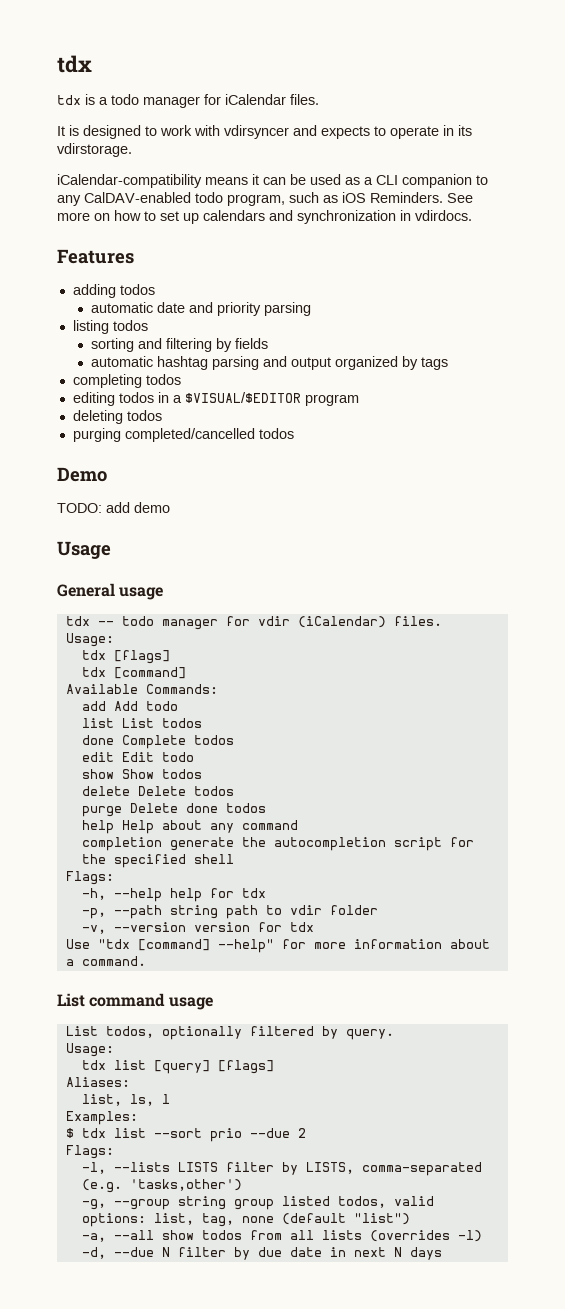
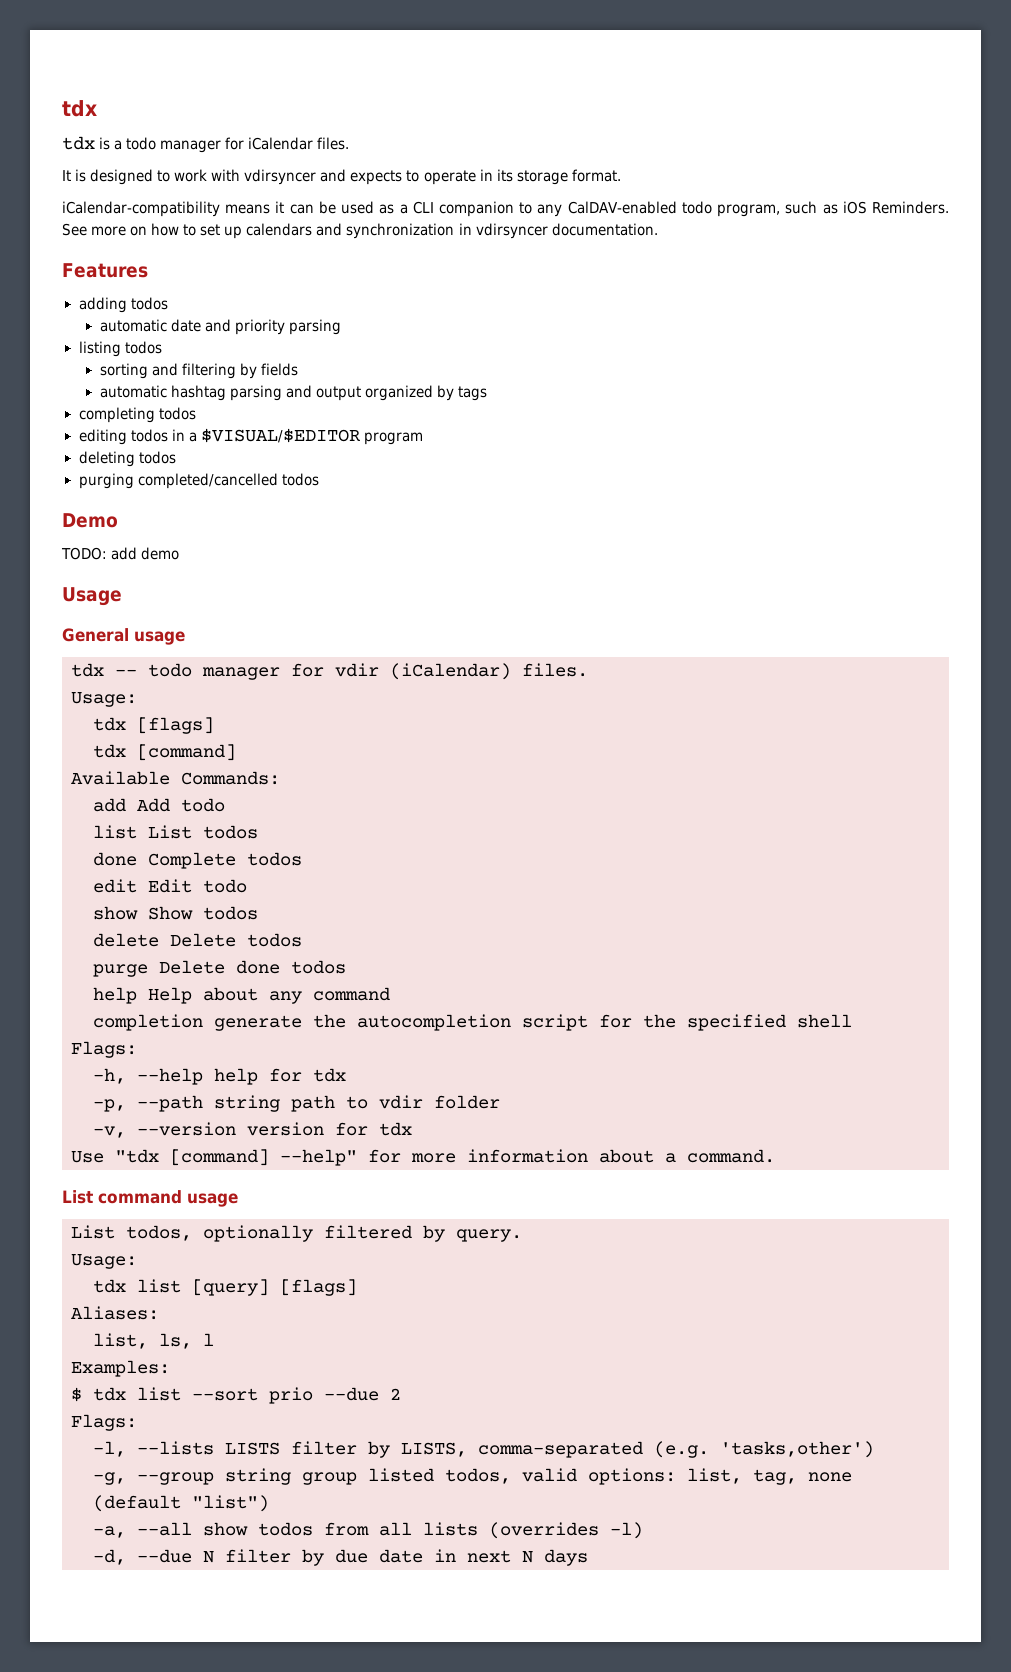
- It is designed to work with vdirsyncer and expects to operate in its vdirstorage.
+ It is designed to work with vdirsyncer and expects to operate in its storage format.
- See more on how to set up calendars and synchronization in vdirdocs.
+ See more on how to set up calendars and synchronization in vdirsyncer documentation.

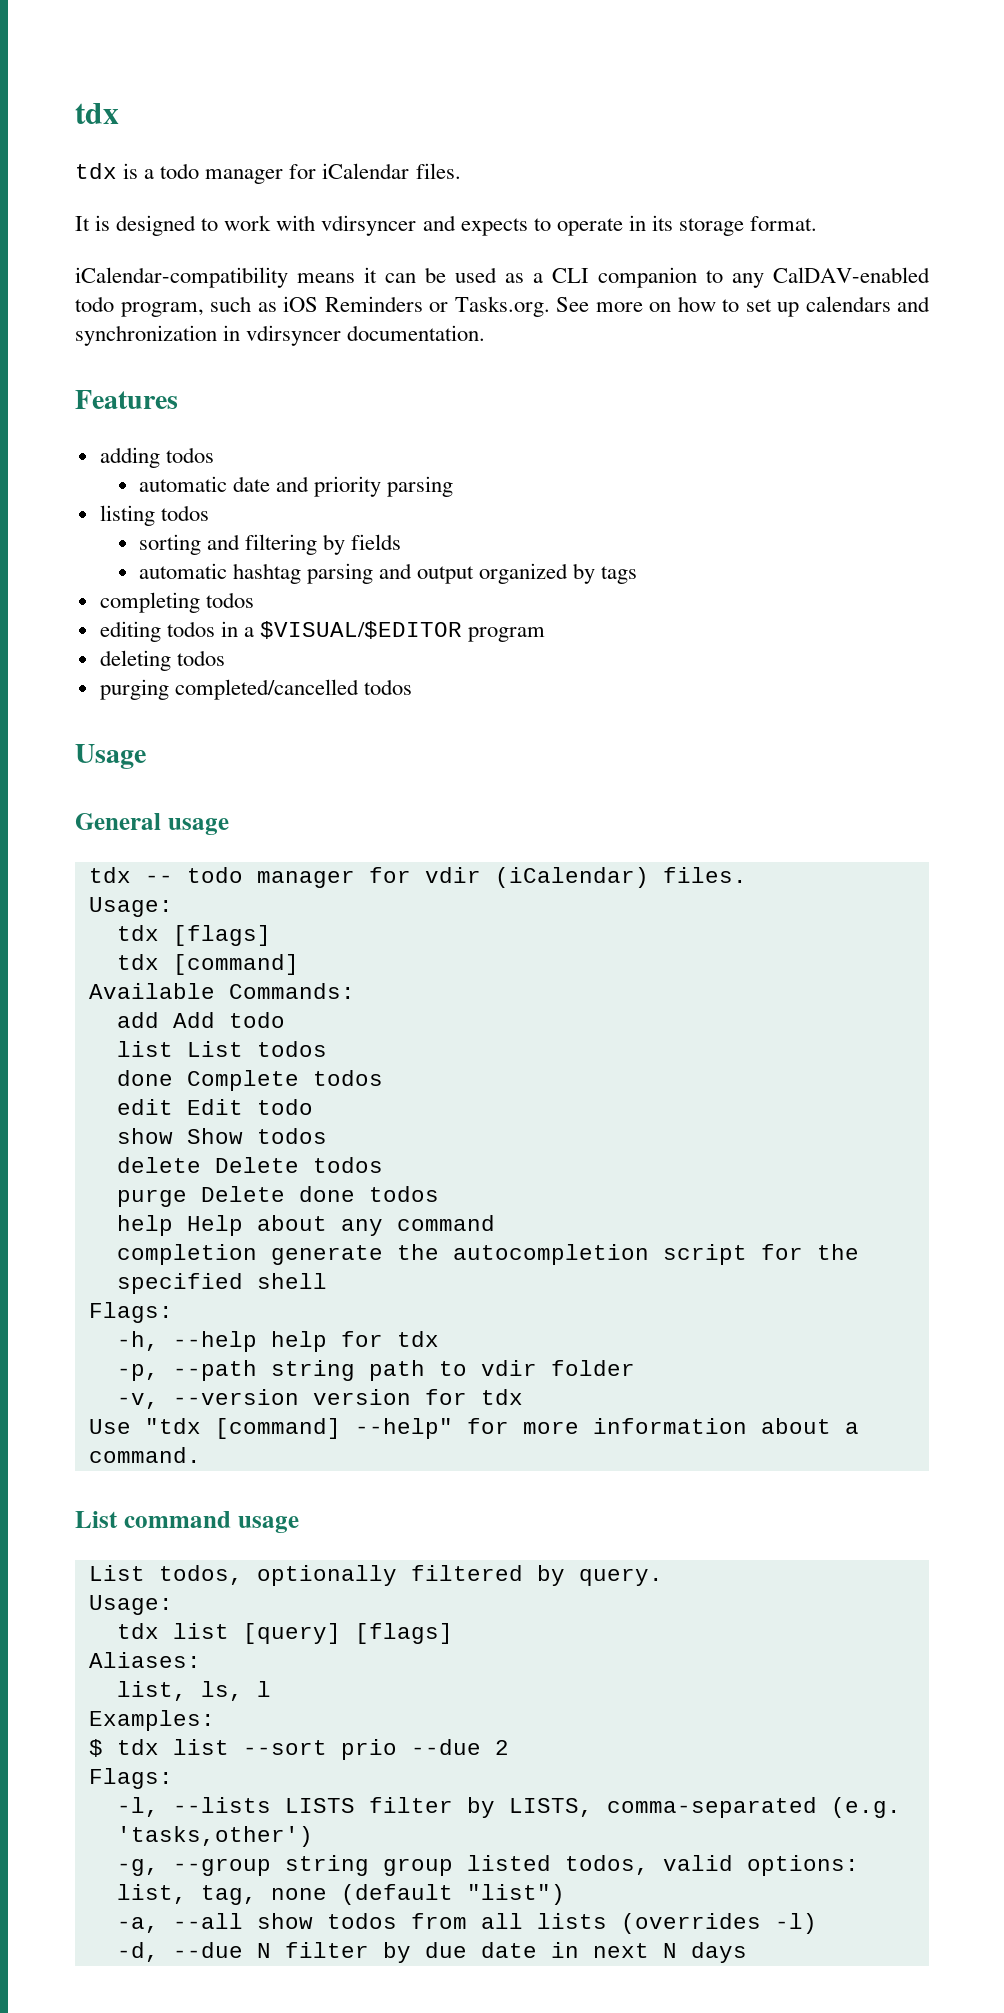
- iCalendar-compatibility means it can be used as a CLI companion to any CalDAV-enabled todo program, such as iOS Reminders. See more on how to set up calendars and synchronization in vdirsyncer documentation.
+ iCalendar-compatibility means it can be used as a CLI companion to any CalDAV-enabled todo program, such as iOS Reminders or Tasks.org. See more on how to set up calendars and synchronization in vdirsyncer documentation.
- Demo
- TODO: add demo

